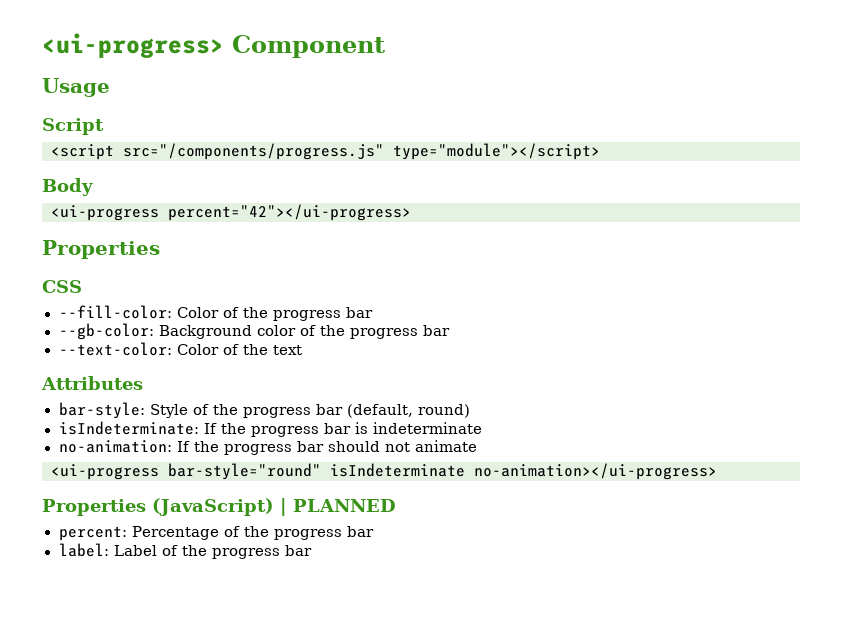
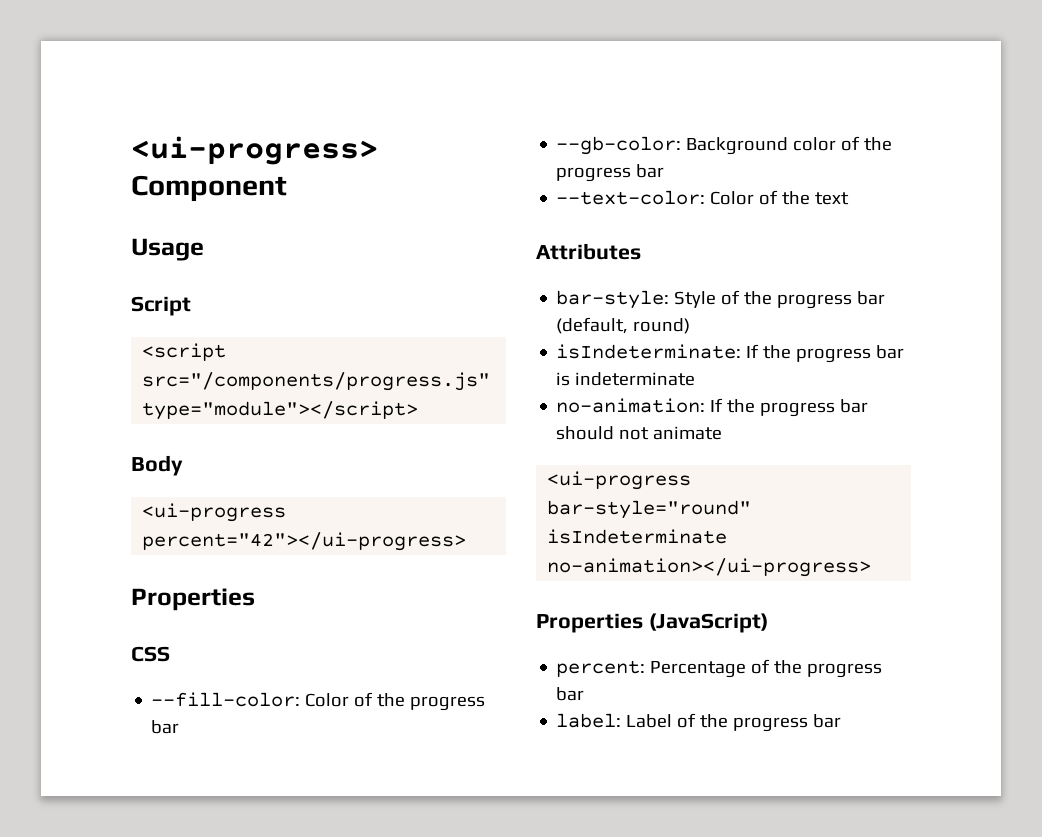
- Properties (JavaScript) | PLANNED
+ Properties (JavaScript)

